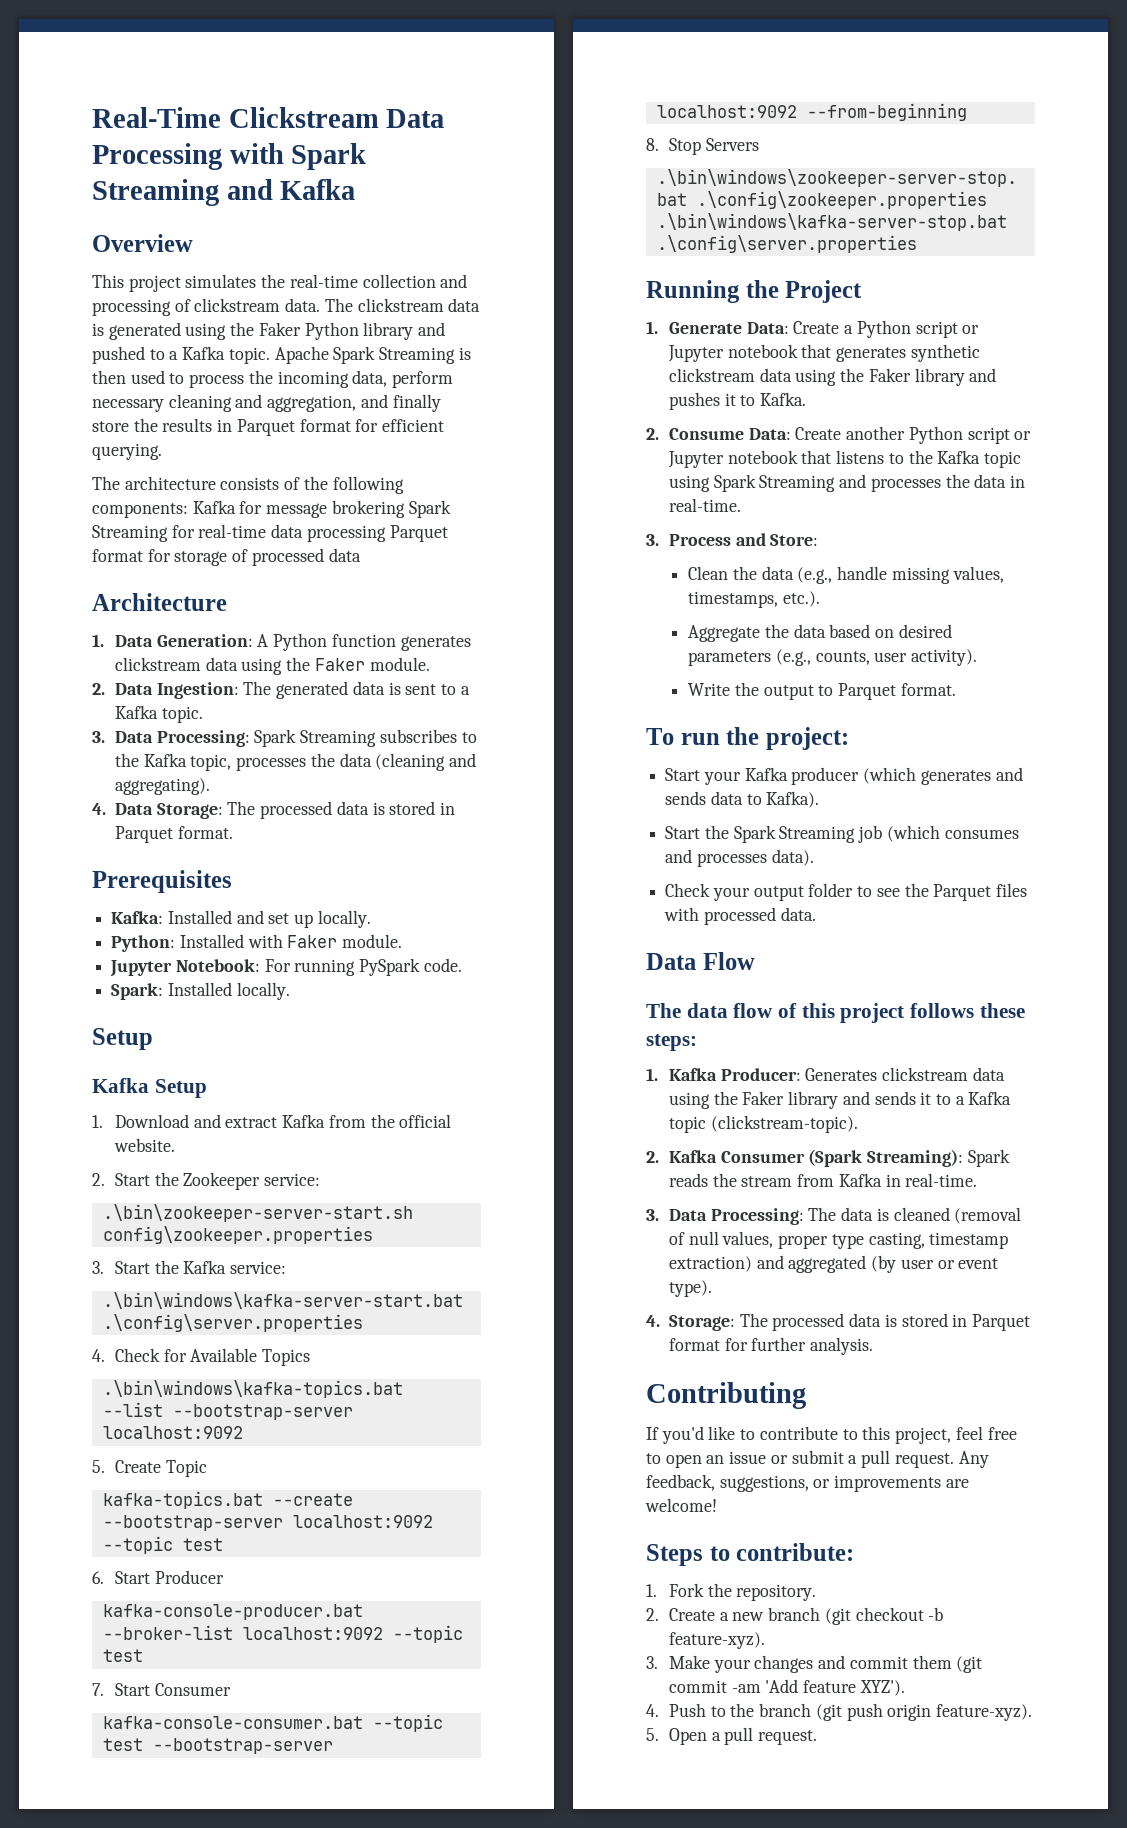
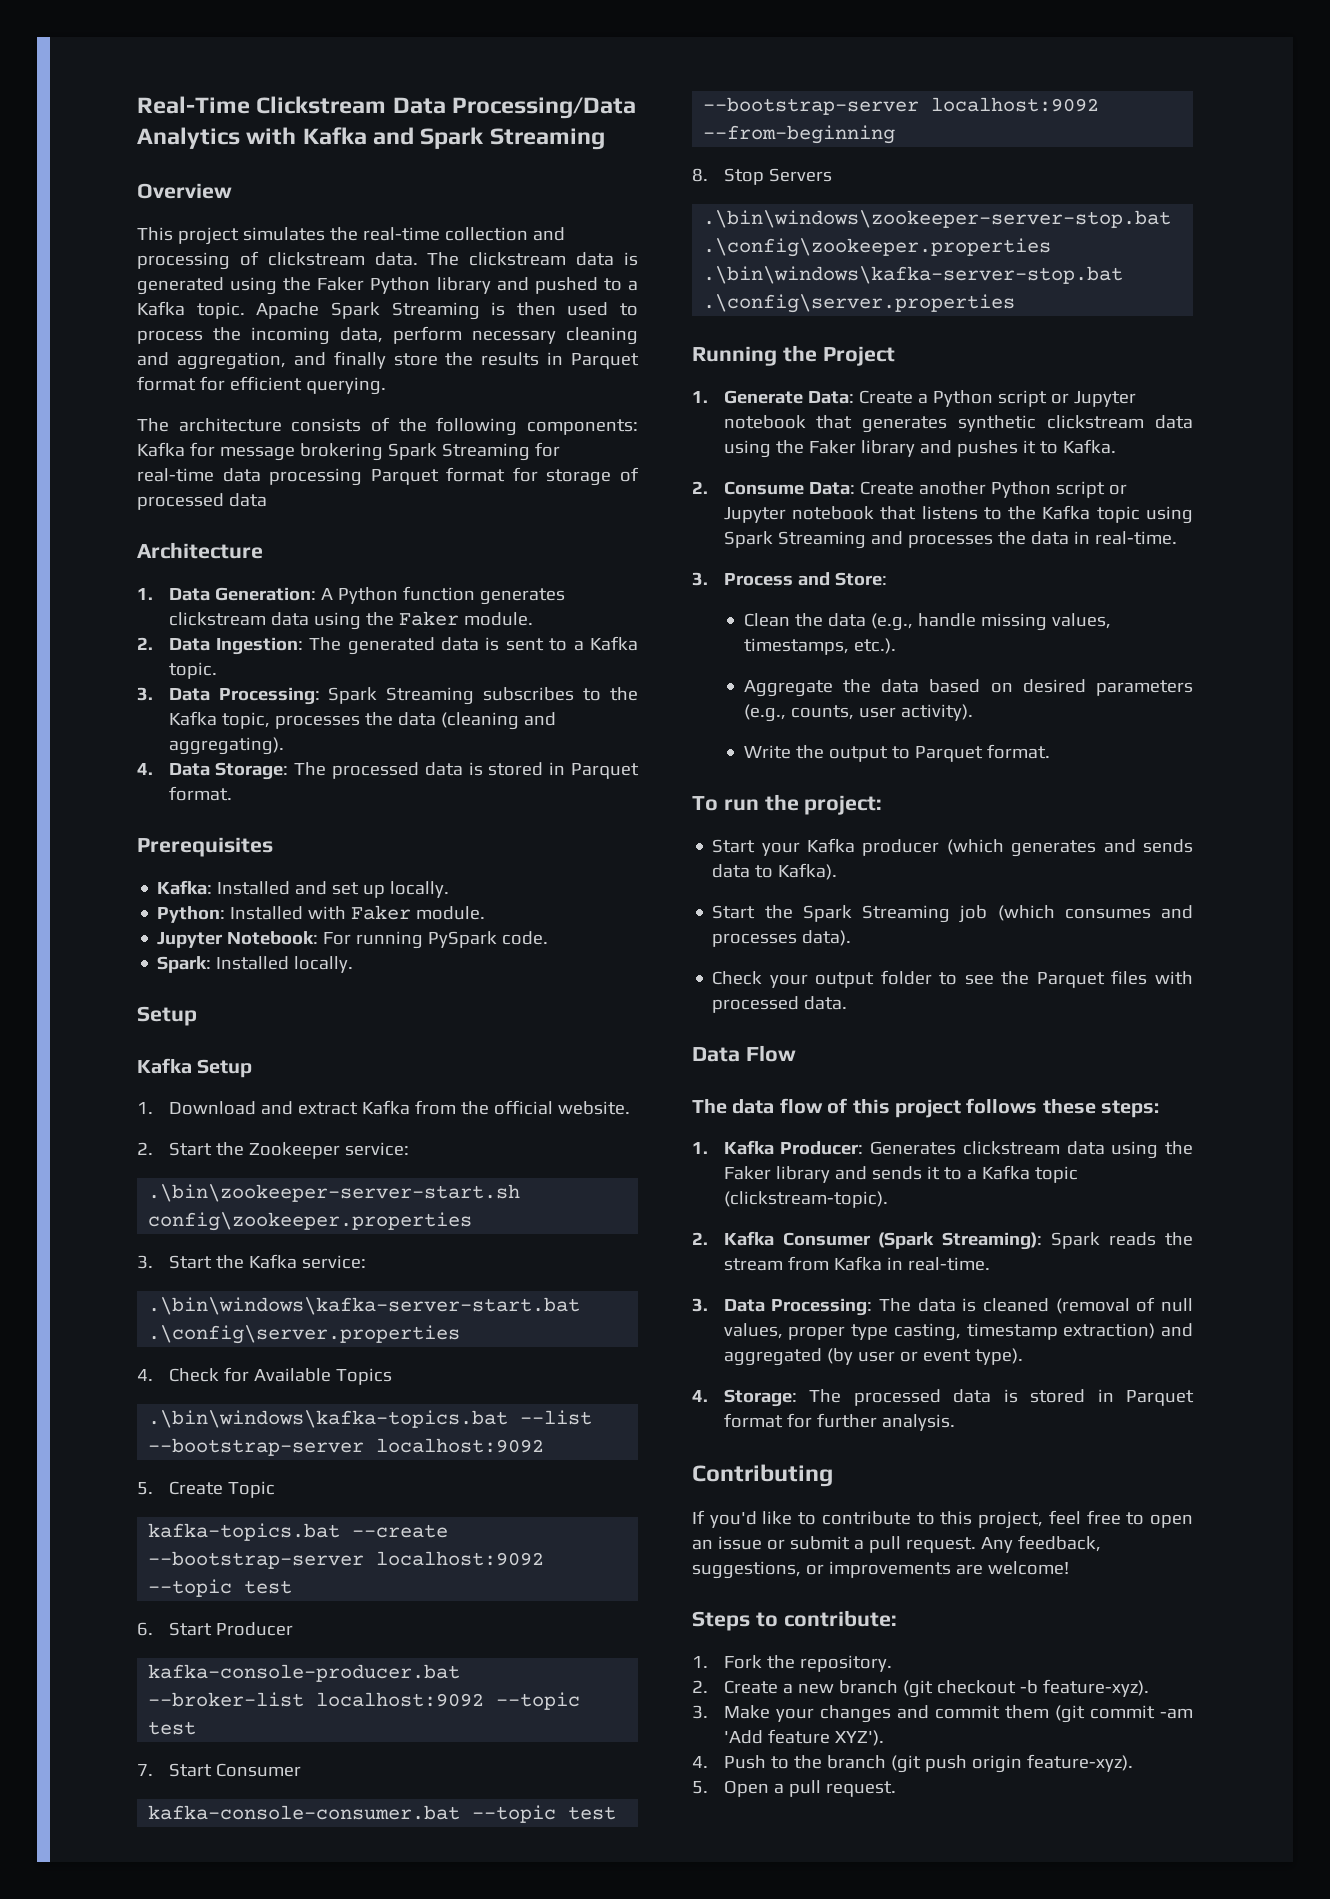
- Real-Time Clickstream Data Processing with Spark Streaming and Kafka
+ Real-Time Clickstream Data Processing/Data Analytics with Kafka and Spark Streaming

